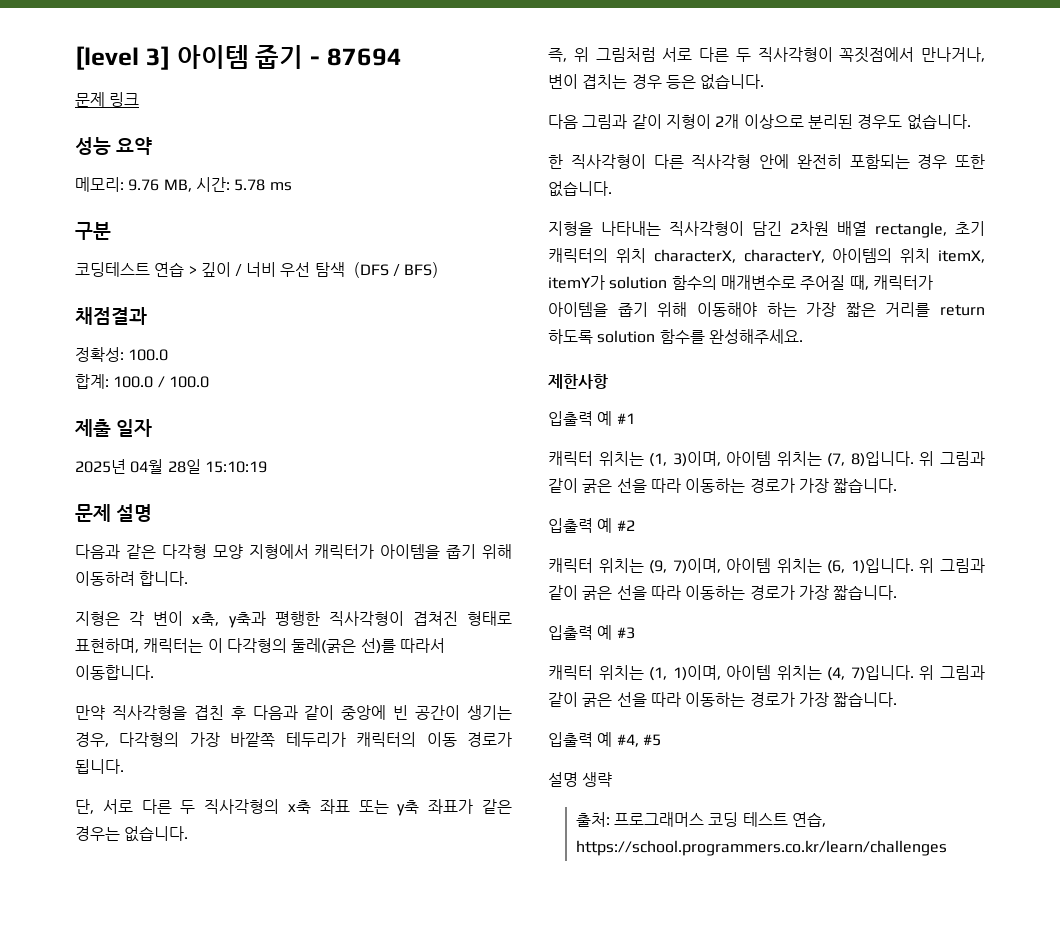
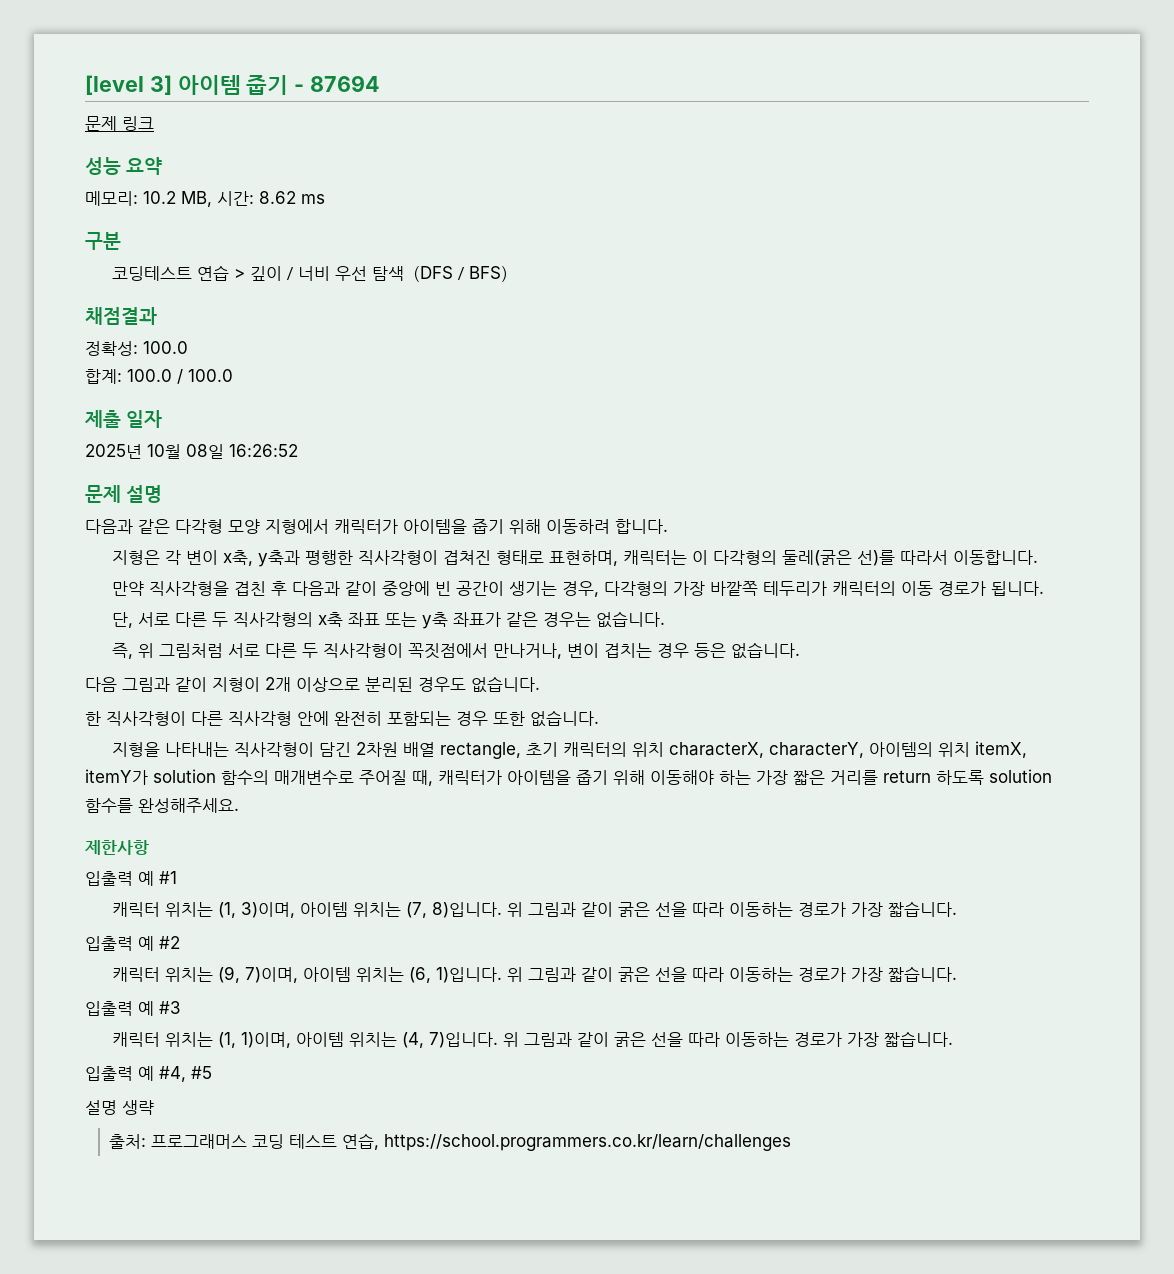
- 메모리: 9.76 MB, 시간: 5.78 ms
+ 메모리: 10.2 MB, 시간: 8.62 ms
- 2025년 04월 28일 15:10:19
+ 2025년 10월 08일 16:26:52

